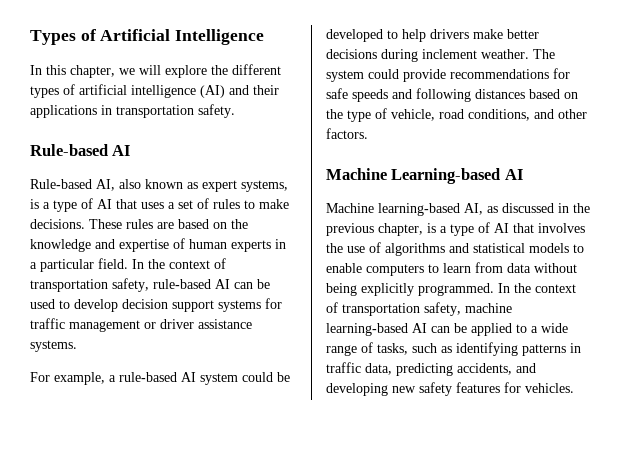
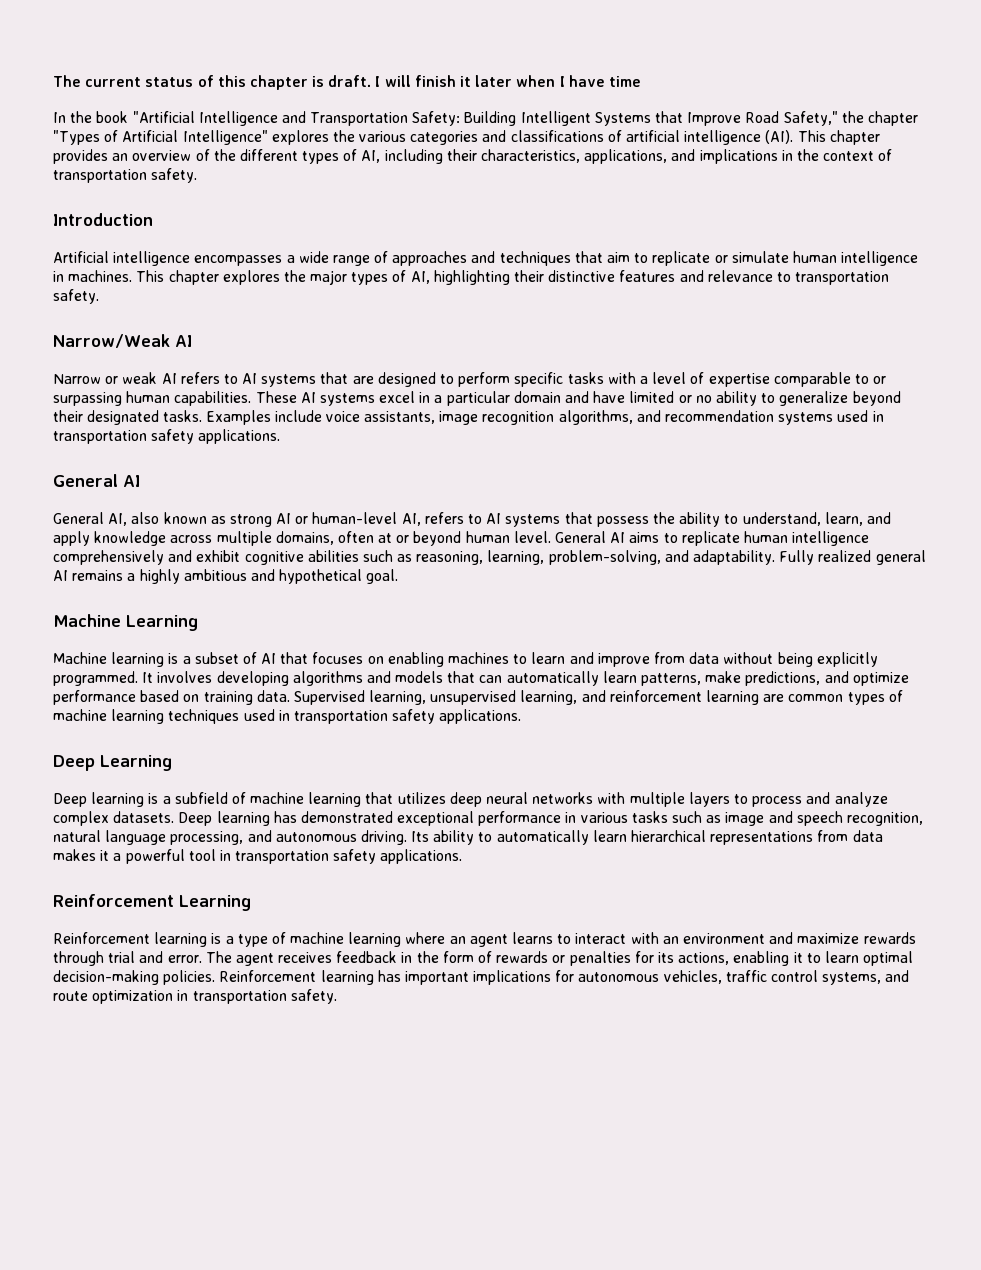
- Types of Artificial Intelligence
- In this chapter, we will explore the different types of artificial intelligence (AI) and their applications in transportation safety.
- Rule-based AI
- Rule-based AI, also known as expert systems, is a type of AI that uses a set of rules to make decisions. These rules are based on the knowledge and expertise of human experts in a particular field. In the context of transportation safety, rule-based AI can be used to develop decision support systems for traffic management or driver assistance systems.
- For example, a rule-based AI system could be developed to help drivers make better decisions during inclement weather. The system could provide recommendations for safe speeds and following distances based on the type of vehicle, road conditions, and other factors.
- Machine Learning-based AI
- Machine learning-based AI, as discussed in the previous chapter, is a type of AI that involves the use of algorithms and statistical models to enable computers to learn from data without being explicitly programmed.
+ The current status of this chapter is draft. I will finish it later when I have time
+ In the book "Artificial Intelligence and Transportation Safety: Building Intelligent Systems that Improve Road Safety," the chapter "Types of Artificial Intelligence" explores the various categories and classifications of artificial intelligence (AI). This chapter provides an overview of the different types of AI, including their characteristics, applications, and implications in the context of transportation safety.
+ Introduction
+ Artificial intelligence encompasses a wide range of approaches and techniques that aim to replicate or simulate human intelligence in machines. This chapter explores the major types of AI, highlighting their distinctive features and relevance to transportation safety.
+ Narrow/Weak AI
+ Narrow or weak AI refers to AI systems that are designed to perform specific tasks with a level of expertise comparable to or surpassing human capabilities. These AI systems excel in a particular domain and have limited or no ability to generalize beyond their designated tasks. Examples include voice assistants, image recognition algorithms, and recommendation systems used in transportation safety applications.
+ General AI
+ General AI, also known as strong AI or human-level AI, refers to AI systems that possess the ability to understand, learn, and apply knowledge across multiple domains, often at or beyond human level. General AI aims to replicate human intelligence comprehensively and exhibit cognitive abilities such as reasoning, learning, problem-solving, and adaptability. Fully realized general AI remains a highly ambitious and hypothetical goal.
+ Machine Learning
+ Machine learning is a subset of AI that focuses on enabling machines to learn and improve from data without being explicitly programmed.
- In the context of transportation safety, machine learning-based AI can be applied to a wide range of tasks, such as identifying patterns in traffic data, predicting accidents, and developing new safety features for vehicles.
+ It involves developing algorithms and models that can automatically learn patterns, make predictions, and optimize performance based on training data. Supervised learning, unsupervised learning, and reinforcement learning are common types of machine learning techniques used in transportation safety applications.
+ Deep Learning
+ Deep learning is a subfield of machine learning that utilizes deep neural networks with multiple layers to process and analyze complex datasets. Deep learning has demonstrated exceptional performance in various tasks such as image and speech recognition, natural language processing, and autonomous driving. Its ability to automatically learn hierarchical representations from data makes it a powerful tool in transportation safety applications.
+ Reinforcement Learning
+ Reinforcement learning is a type of machine learning where an agent learns to interact with an environment and maximize rewards through trial and error. The agent receives feedback in the form of rewards or penalties for its actions, enabling it to learn optimal decision-making policies. Reinforcement learning has important implications for autonomous vehicles, traffic control systems, and route optimization in transportation safety.

